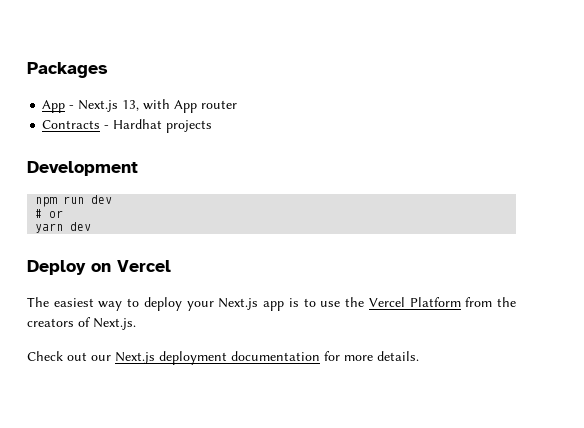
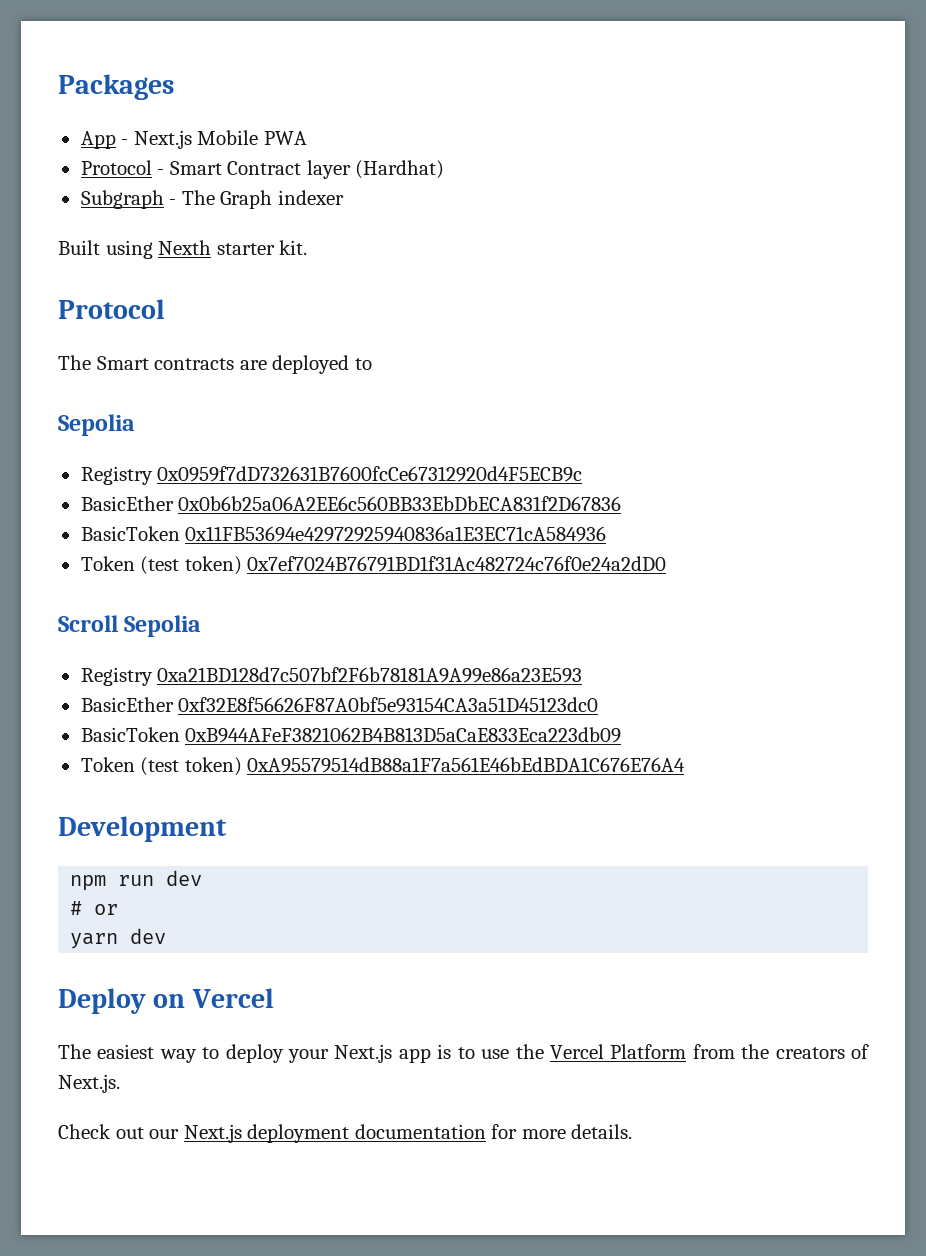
- App - Next.js 13, with App router
- Contracts - Hardhat projects
+ App - Next.js Mobile PWA
+ Protocol - Smart Contract layer (Hardhat)
+ Subgraph - The Graph indexer
+ Built using Nexth starter kit.
+ Protocol
+ The Smart contracts are deployed to
+ Sepolia
+ Registry 0x0959f7dD732631B7600fcCe67312920d4F5ECB9c
+ BasicEther 0x0b6b25a06A2EE6c560BB33EbDbECA831f2D67836
+ BasicToken 0x11FB53694e42972925940836a1E3EC71cA584936
+ Token (test token) 0x7ef7024B76791BD1f31Ac482724c76f0e24a2dD0
+ Scroll Sepolia
+ Registry 0xa21BD128d7c507bf2F6b78181A9A99e86a23E593
+ BasicEther 0xf32E8f56626F87A0bf5e93154CA3a51D45123dc0
+ BasicToken 0xB944AFeF3821062B4B813D5aCaE833Eca223db09
+ Token (test token) 0xA95579514dB88a1F7a561E46bEdBDA1C676E76A4

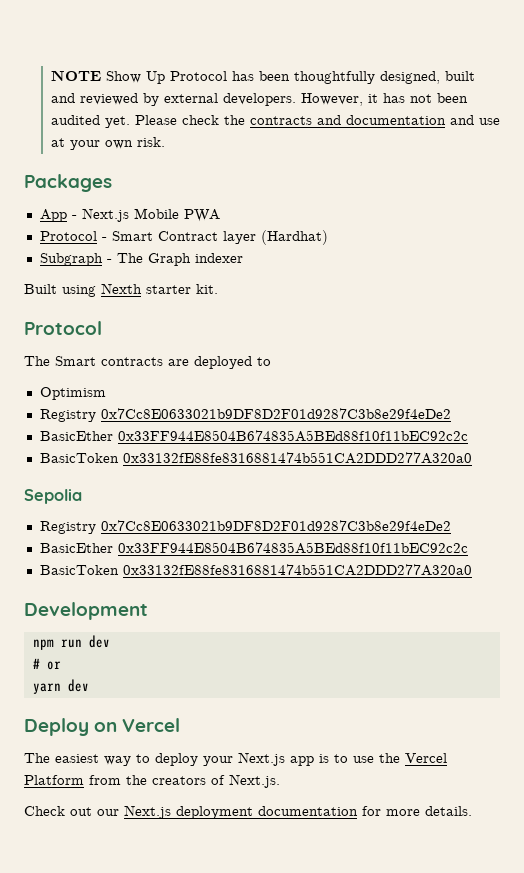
+ NOTE Show Up Protocol has been thoughtfully designed, built and reviewed by external developers. However, it has not been audited yet. Please check the contracts and documentation and use at your own risk.
  The Smart contracts are deployed to
+ Optimism
+ Registry 0x7Cc8E0633021b9DF8D2F01d9287C3b8e29f4eDe2
+ BasicEther 0x33FF944E8504B674835A5BEd88f10f11bEC92c2c
+ BasicToken 0x33132fE88fe8316881474b551CA2DDD277A320a0
  Sepolia
- Registry 0x0959f7dD732631B7600fcCe67312920d4F5ECB9c
- BasicEther 0x0b6b25a06A2EE6c560BB33EbDbECA831f2D67836
- BasicToken 0x11FB53694e42972925940836a1E3EC71cA584936
- Token (test token) 0x7ef7024B76791BD1f31Ac482724c76f0e24a2dD0
- Scroll Sepolia
- Registry 0xa21BD128d7c507bf2F6b78181A9A99e86a23E593
- BasicEther 0xf32E8f56626F87A0bf5e93154CA3a51D45123dc0
- BasicToken 0xB944AFeF3821062B4B813D5aCaE833Eca223db09
- Token (test token) 0xA95579514dB88a1F7a561E46bEdBDA1C676E76A4
+ Registry 0x7Cc8E0633021b9DF8D2F01d9287C3b8e29f4eDe2
+ BasicEther 0x33FF944E8504B674835A5BEd88f10f11bEC92c2c
+ BasicToken 0x33132fE88fe8316881474b551CA2DDD277A320a0

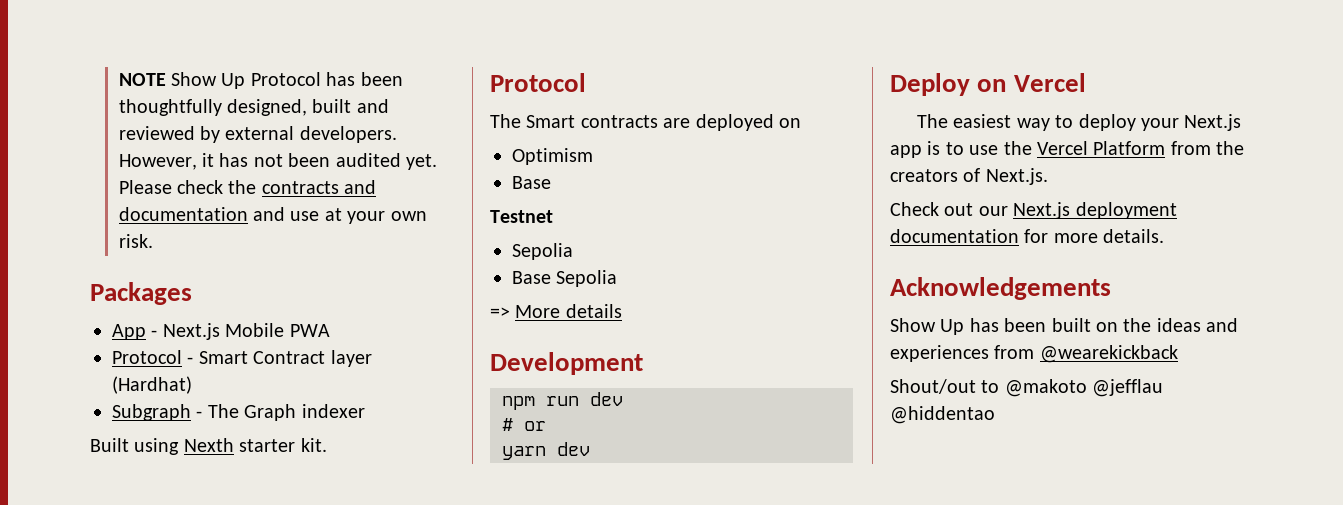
- The Smart contracts are deployed to
+ The Smart contracts are deployed on
  Optimism
- Registry 0x7Cc8E0633021b9DF8D2F01d9287C3b8e29f4eDe2
- BasicEther 0x33FF944E8504B674835A5BEd88f10f11bEC92c2c
- BasicToken 0x33132fE88fe8316881474b551CA2DDD277A320a0
+ Base
+ Testnet
  Sepolia
- Registry 0x7Cc8E0633021b9DF8D2F01d9287C3b8e29f4eDe2
- BasicEther 0x33FF944E8504B674835A5BEd88f10f11bEC92c2c
- BasicToken 0x33132fE88fe8316881474b551CA2DDD277A320a0
+ Base Sepolia
+ => More details
+ Acknowledgements
+ Show Up has been built on the ideas and experiences from @wearekickback
+ Shout/out to @makoto @jefflau @hiddentao

